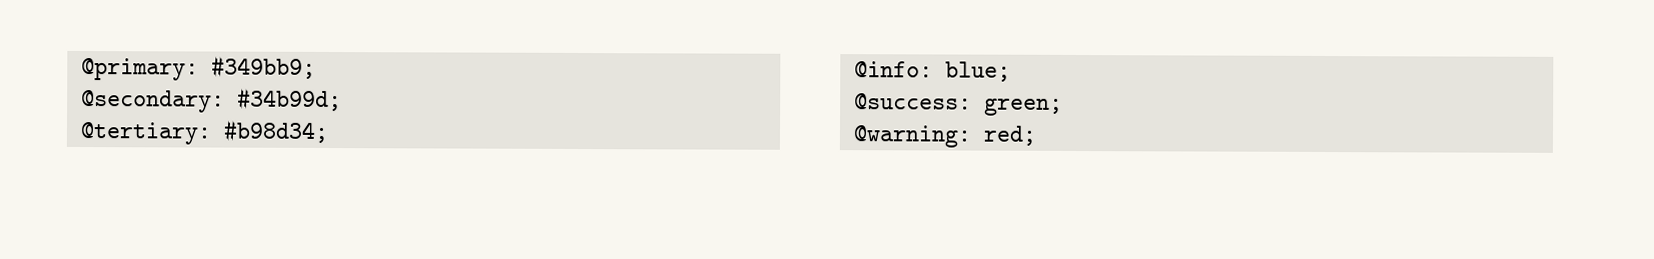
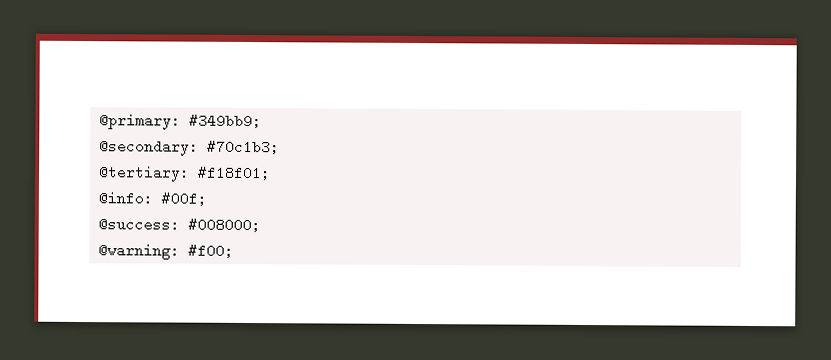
- @secondary: #34b99d;
+ @secondary: #70c1b3;
- @tertiary: #b98d34;
+ @tertiary: #f18f01;
- @info: blue;
+ @info: #00f;
- @success: green;
+ @success: #008000;
- @warning: red;
+ @warning: #f00;

